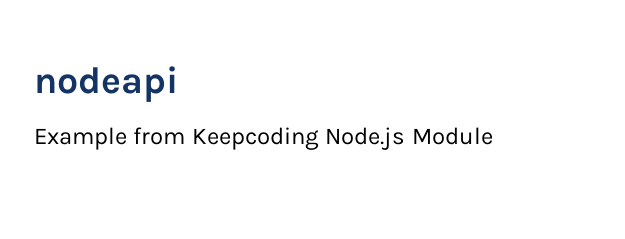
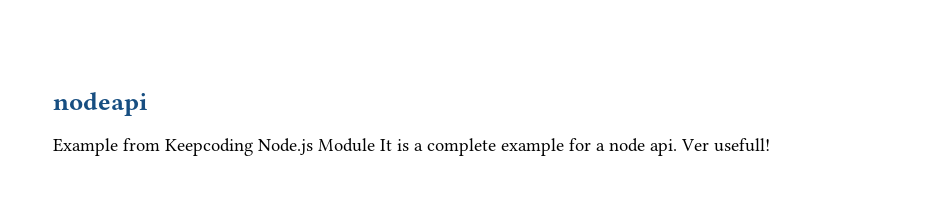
- Example from Keepcoding Node.js Module
+ Example from Keepcoding Node.js Module It is a complete example for a node api. Ver usefull!

